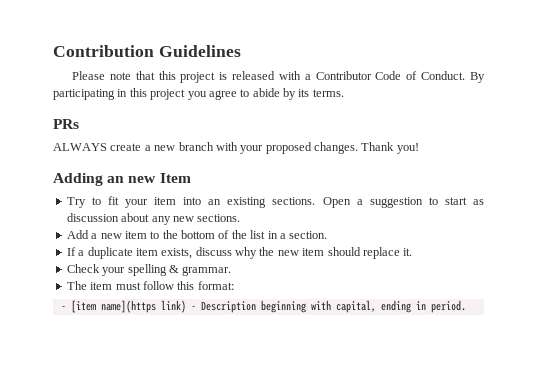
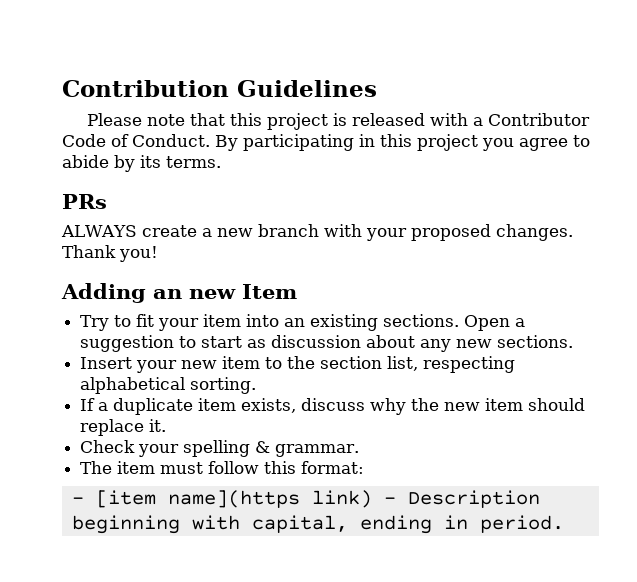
- Add a new item to the bottom of the list in a section.
+ Insert your new item to the section list, respecting alphabetical sorting.

